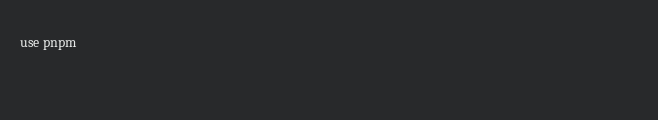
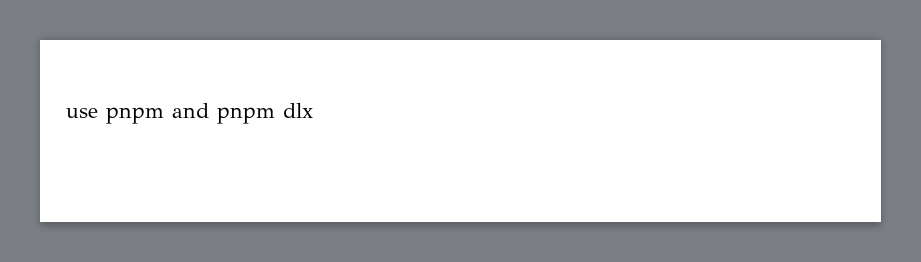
- use pnpm
+ use pnpm and pnpm dlx

